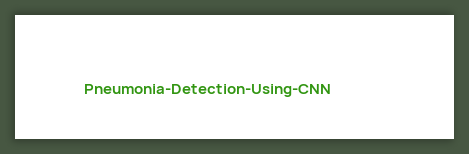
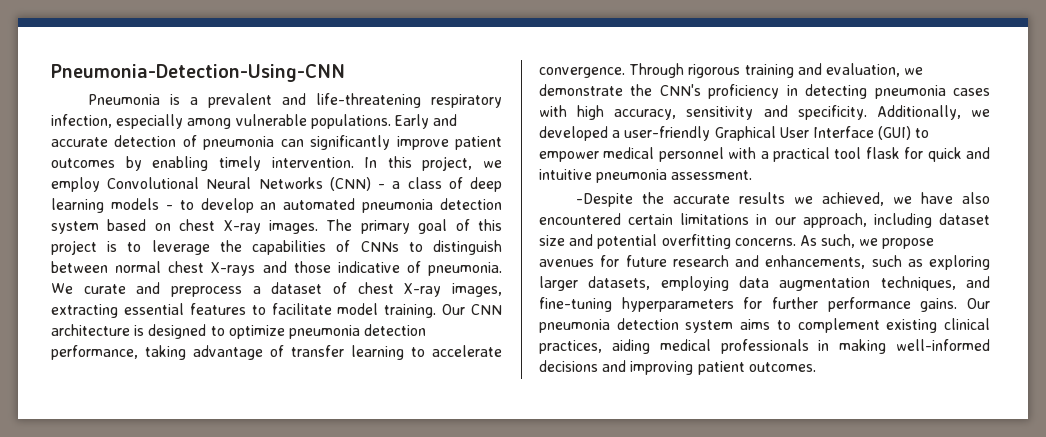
+ Pneumonia is a prevalent and life-threatening respiratory infection, especially among vulnerable populations. Early and accurate detection of pneumonia can significantly improve patient outcomes by enabling timely intervention. In this project, we employ Convolutional Neural Networks (CNN) - a class of deep learning models - to develop an automated pneumonia detection system based on chest X-ray images. The primary goal of this project is to leverage the capabilities of CNNs to distinguish between normal chest X-rays and those indicative of pneumonia. We curate and preprocess a dataset of chest X-ray images, extracting essential features to facilitate model training. Our CNN architecture is designed to optimize pneumonia detection performance, taking advantage of transfer learning to accelerate convergence. Through rigorous training and evaluation, we demonstrate the CNN's proficiency in detecting pneumonia cases with high accuracy, sensitivity and specificity. Additionally, we developed a user-friendly Graphical User Interface (GUI) to empower medical personnel with a practical tool flask for quick and intuitive pneumonia assessment.
+ -Despite the accurate results we achieved, we have also encountered certain limitations in our approach, including dataset size and potential overfitting concerns. As such, we propose avenues for future research and enhancements, such as exploring larger datasets, employing data augmentation techniques, and fine-tuning hyperparameters for further performance gains. Our pneumonia detection system aims to complement existing clinical practices, aiding medical professionals in making well-informed decisions and improving patient outcomes.

